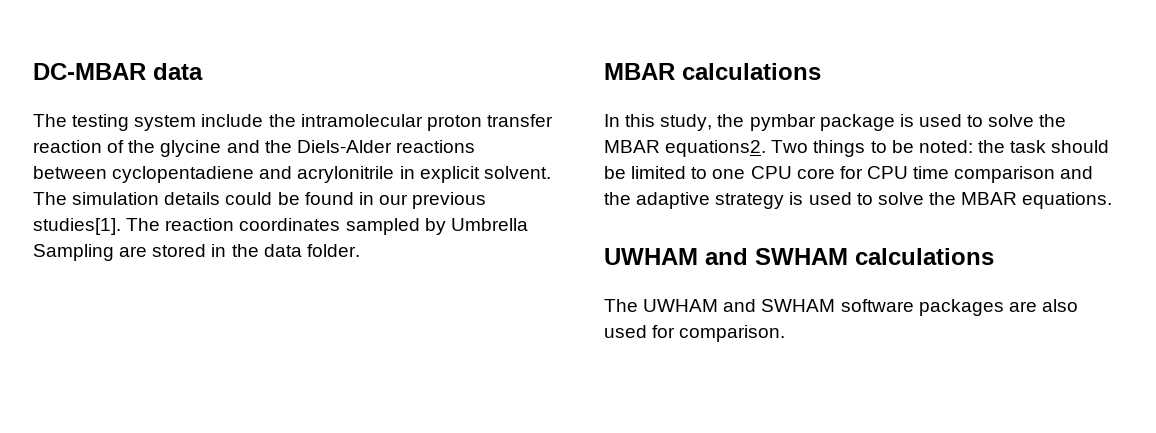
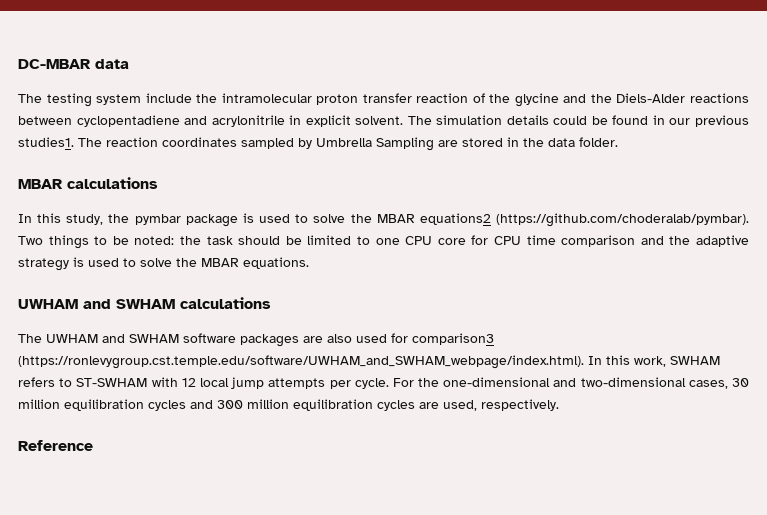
- The simulation details could be found in our previous studies[1].
+ The simulation details could be found in our previous studies1.
- In this study, the pymbar package is used to solve the MBAR equations2. Two things to be noted: the task should be limited to one CPU core for CPU time comparison and the adaptive strategy is used to solve the MBAR equations.
+ In this study, the pymbar package is used to solve the MBAR equations2 (https://github.com/choderalab/pymbar). Two things to be noted: the task should be limited to one CPU core for CPU time comparison and the adaptive strategy is used to solve the MBAR equations.
- The UWHAM and SWHAM software packages are also used for comparison.
+ The UWHAM and SWHAM software packages are also used for comparison3 (https://ronlevygroup.cst.temple.edu/software/UWHAM_and_SWHAM_webpage/index.html). In this work, SWHAM refers to ST-SWHAM with 12 local jump attempts per cycle. For the one-dimensional and two-dimensional cases, 30 million equilibration cycles and 300 million equilibration cycles are used, respectively.
+ Reference

